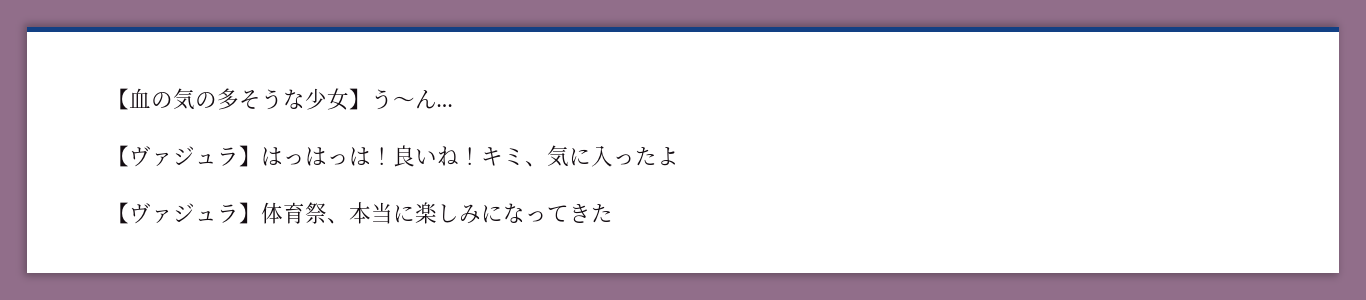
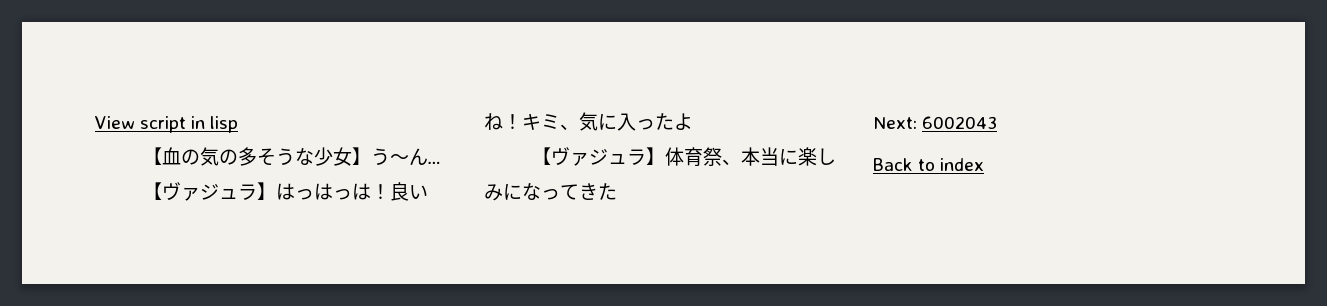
+ View script in lisp
+ Next: 6002043
+ Back to index

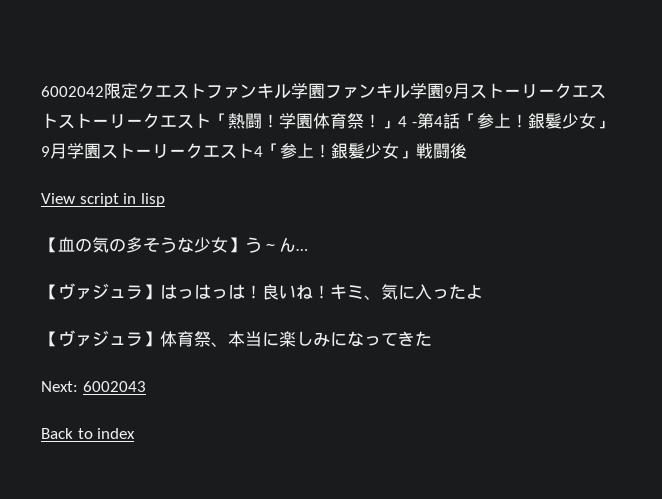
+ 6002042限定クエストファンキル学園ファンキル学園9月ストーリークエストストーリークエスト「熱闘！学園体育祭！」4 -第4話「参上！銀髪少女」9月学園ストーリークエスト4「参上！銀髪少女」戦闘後

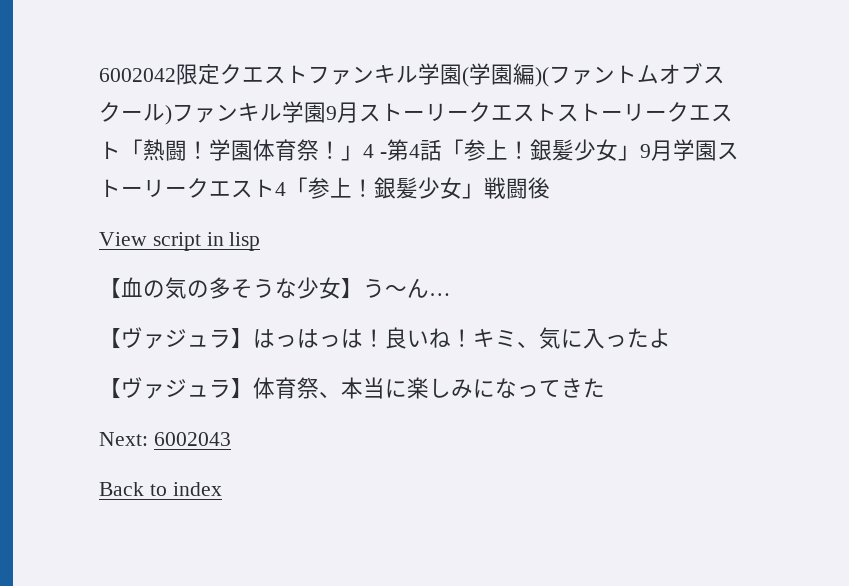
- 6002042限定クエストファンキル学園ファンキル学園9月ストーリークエストストーリークエスト「熱闘！
+ 6002042限定クエストファンキル学園(学園編)(ファントムオブスクール)ファンキル学園9月ストーリークエストストーリークエスト「熱闘！

